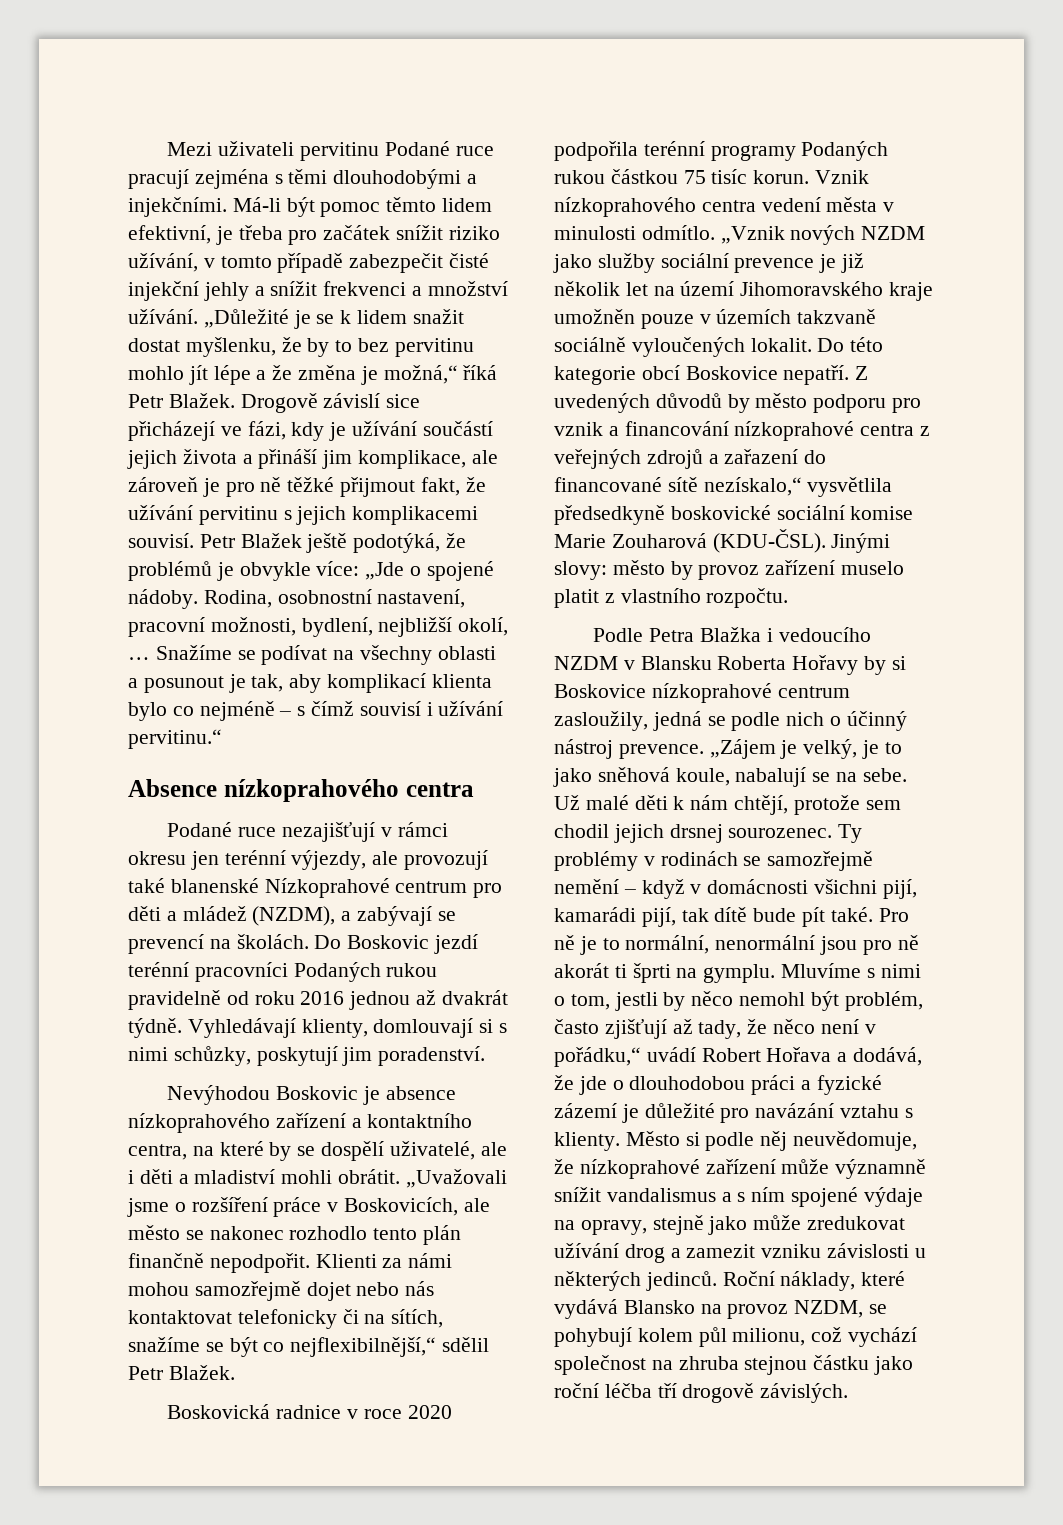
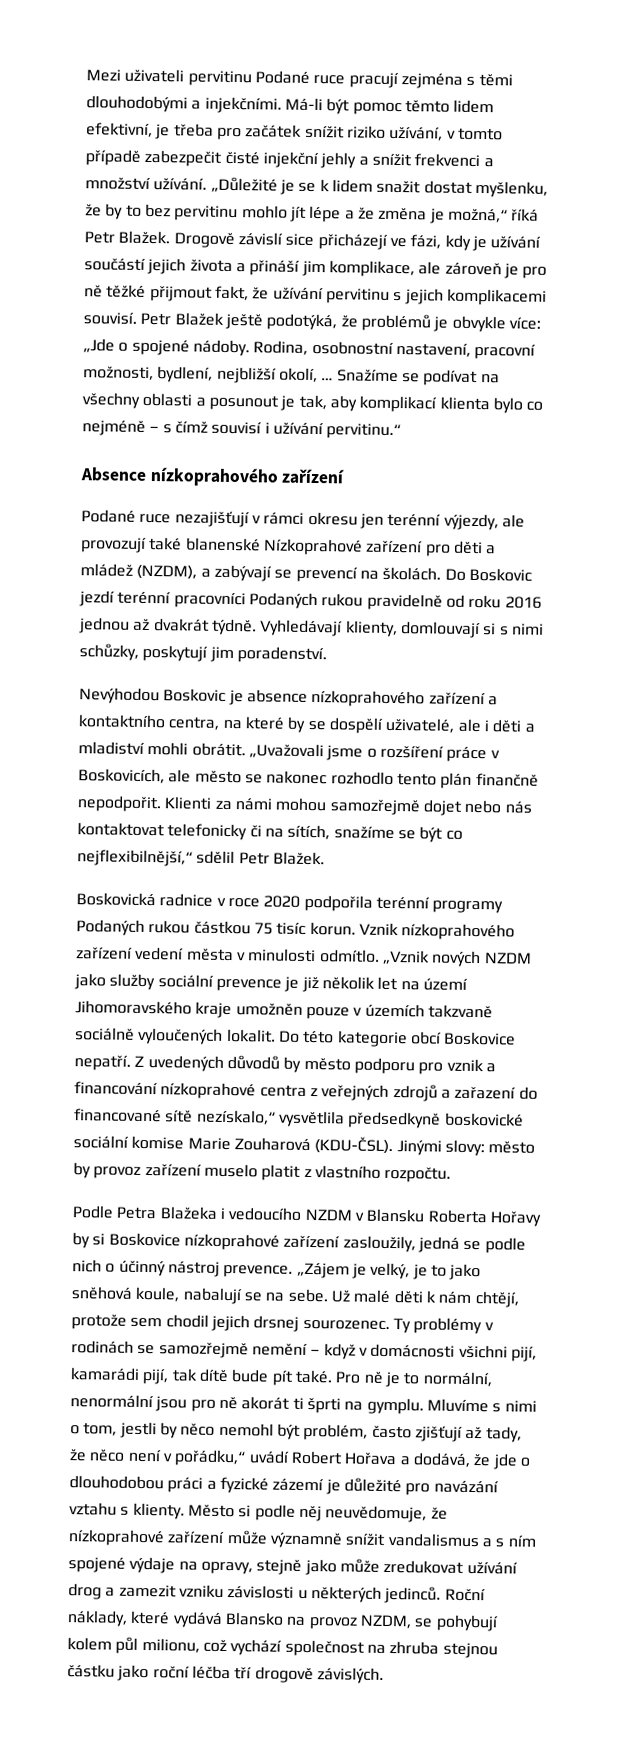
- Absence nízkoprahového centra
+ Absence nízkoprahového zařízení
- Podané ruce nezajišťují v rámci okresu jen terénní výjezdy, ale provozují také blanenské Nízkoprahové centrum pro děti a mládež (NZDM), a zabývají se prevencí na školách.
+ Podané ruce nezajišťují v rámci okresu jen terénní výjezdy, ale provozují také blanenské Nízkoprahové zařízení pro děti a mládež (NZDM), a zabývají se prevencí na školách.
- Vznik nízkoprahového centra vedení města v minulosti odmítlo.
+ Vznik nízkoprahového zařízení vedení města v minulosti odmítlo.
- Podle Petra Blažka i vedoucího NZDM v Blansku Roberta Hořavy by si Boskovice nízkoprahové centrum zasloužily, jedná se podle nich o účinný nástroj prevence.
+ Podle Petra Blažeka i vedoucího NZDM v Blansku Roberta Hořavy by si Boskovice nízkoprahové zařízení zasloužily, jedná se podle nich o účinný nástroj prevence.

